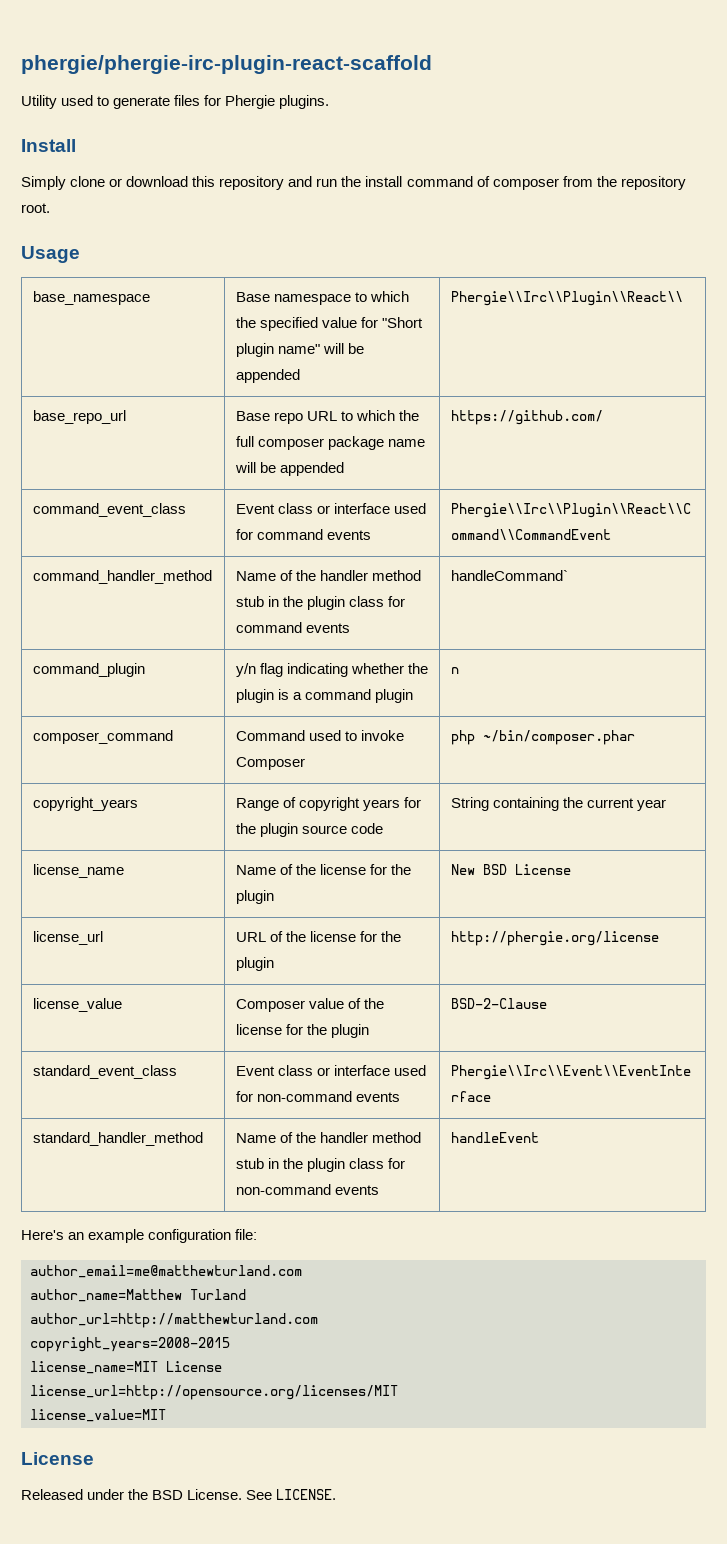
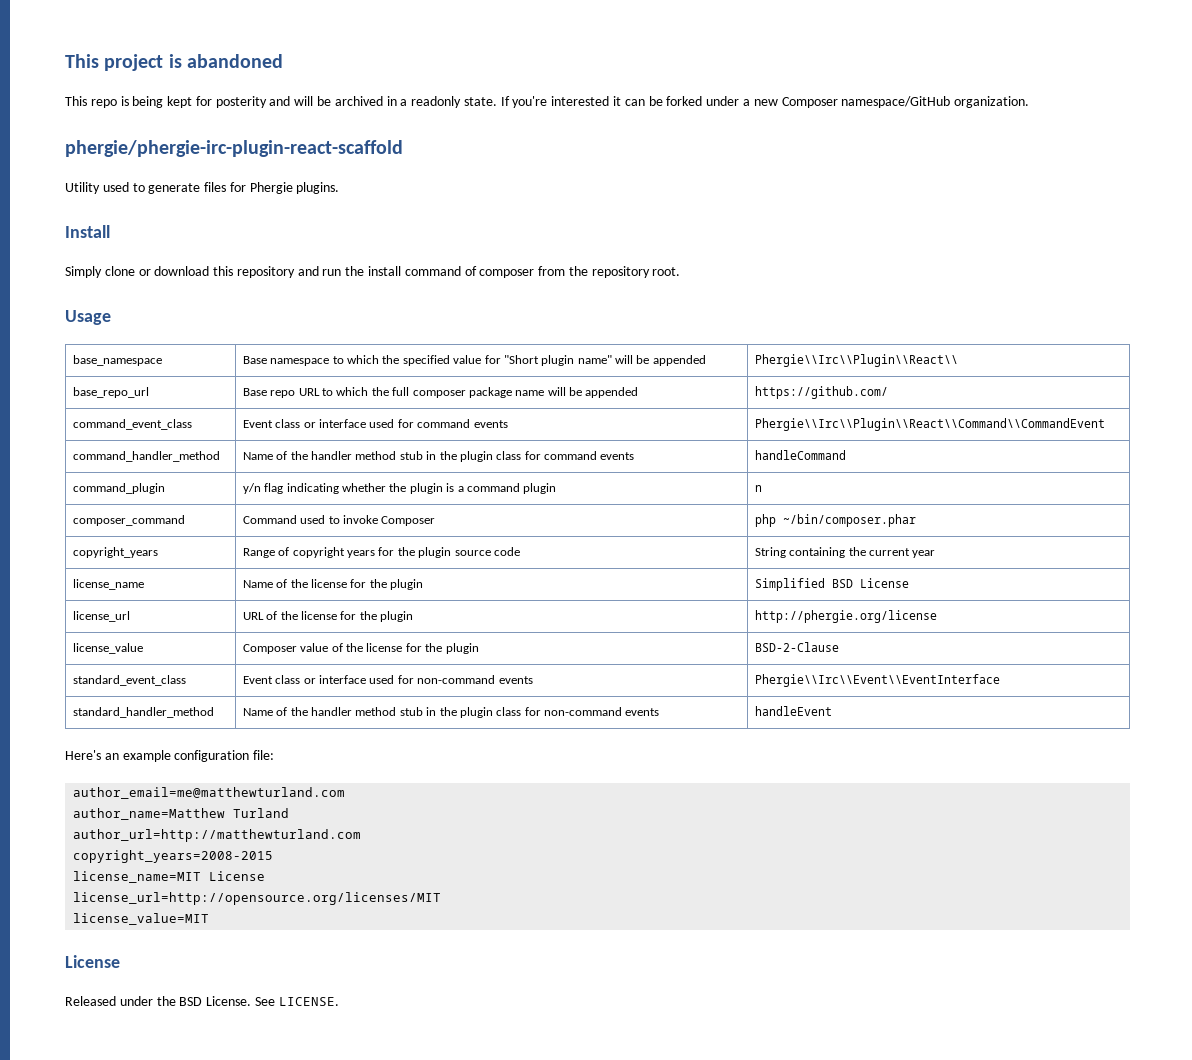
+ This project is abandoned
+ This repo is being kept for posterity and will be archived in a readonly state. If you're interested it can be forked under a new Composer namespace/GitHub organization.
- command_handler_method | Name of the handler method stub in the plugin class for command events | handleCommand`
+ command_handler_method | Name of the handler method stub in the plugin class for command events | handleCommand
- license_name | Name of the license for the plugin | New BSD License
+ license_name | Name of the license for the plugin | Simplified BSD License

